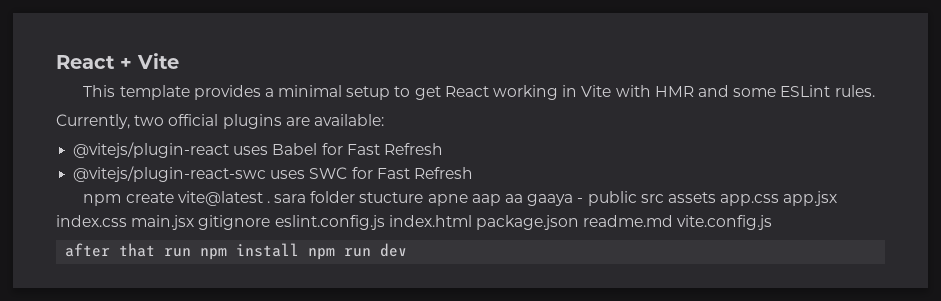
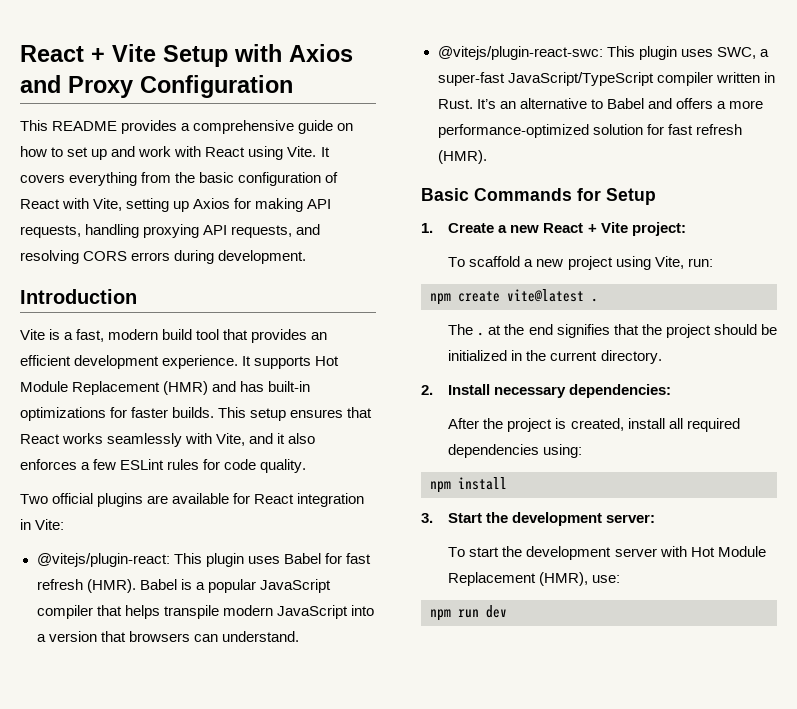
- React + Vite
- This template provides a minimal setup to get React working in Vite with HMR and some ESLint rules.
- Currently, two official plugins are available:
- @vitejs/plugin-react uses Babel for Fast Refresh
- @vitejs/plugin-react-swc uses SWC for Fast Refresh
- npm create vite@latest . sara folder stucture apne aap aa gaaya - public src assets app.css app.jsx index.css main.jsx gitignore eslint.config.js index.html package.json readme.md vite.config.js
- after that run npm install npm run dev
+ React + Vite Setup with Axios and Proxy Configuration
+ This README provides a comprehensive guide on how to set up and work with React using Vite. It covers everything from the basic configuration of React with Vite, setting up Axios for making API requests, handling proxying API requests, and resolving CORS errors during development.
+ Introduction
+ Vite is a fast, modern build tool that provides an efficient development experience. It supports Hot Module Replacement (HMR) and has built-in optimizations for faster builds. This setup ensures that React works seamlessly with Vite, and it also enforces a few ESLint rules for code quality.
+ Two official plugins are available for React integration in Vite:
+ @vitejs/plugin-react: This plugin uses Babel for fast refresh (HMR). Babel is a popular JavaScript compiler that helps transpile modern JavaScript into a version that browsers can understand.
+ @vitejs/plugin-react-swc: This plugin uses SWC, a super-fast JavaScript/TypeScript compiler written in Rust. It’s an alternative to Babel and offers a more performance-optimized solution for fast refresh (HMR).
+ Basic Commands for Setup
+ 1. Create a new React + Vite project:
+ To scaffold a new project using Vite, run:
+ npm create vite@latest .
+ The . at the end signifies that the project should be initialized in the current directory.
+ 2. Install necessary dependencies:
+ After the project is created, install all required dependencies using:
+ npm install
+ 3. Start the development server:
+ To start the development server with Hot Module Replacement (HMR), use:
+ npm run dev

